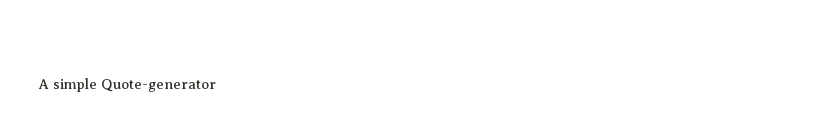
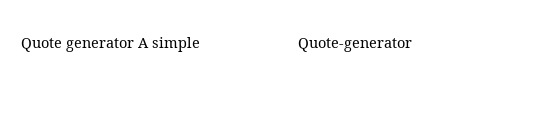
- A simple Quote-generator
+ Quote generator A simple Quote-generator

